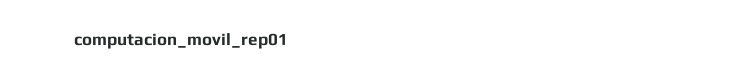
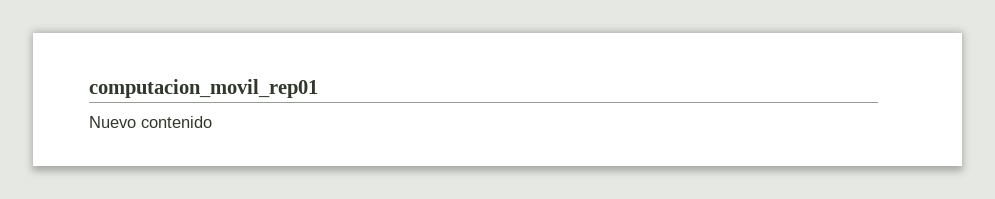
+ Nuevo contenido

